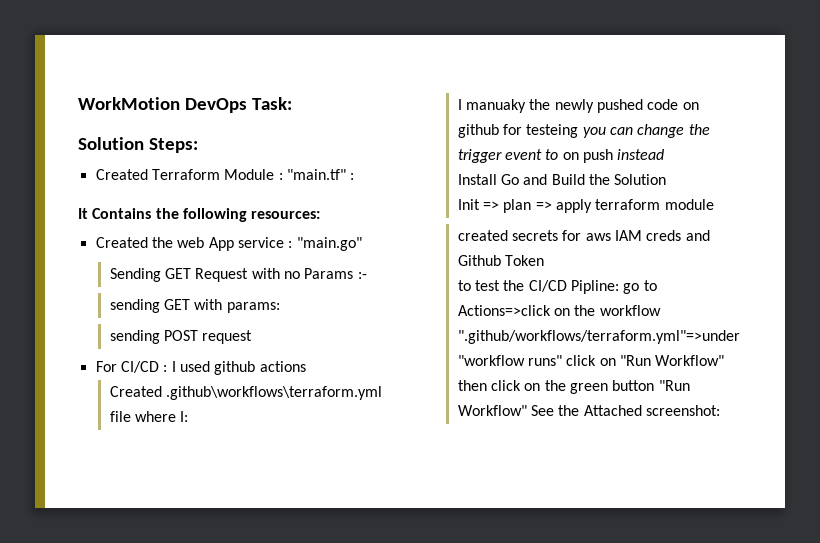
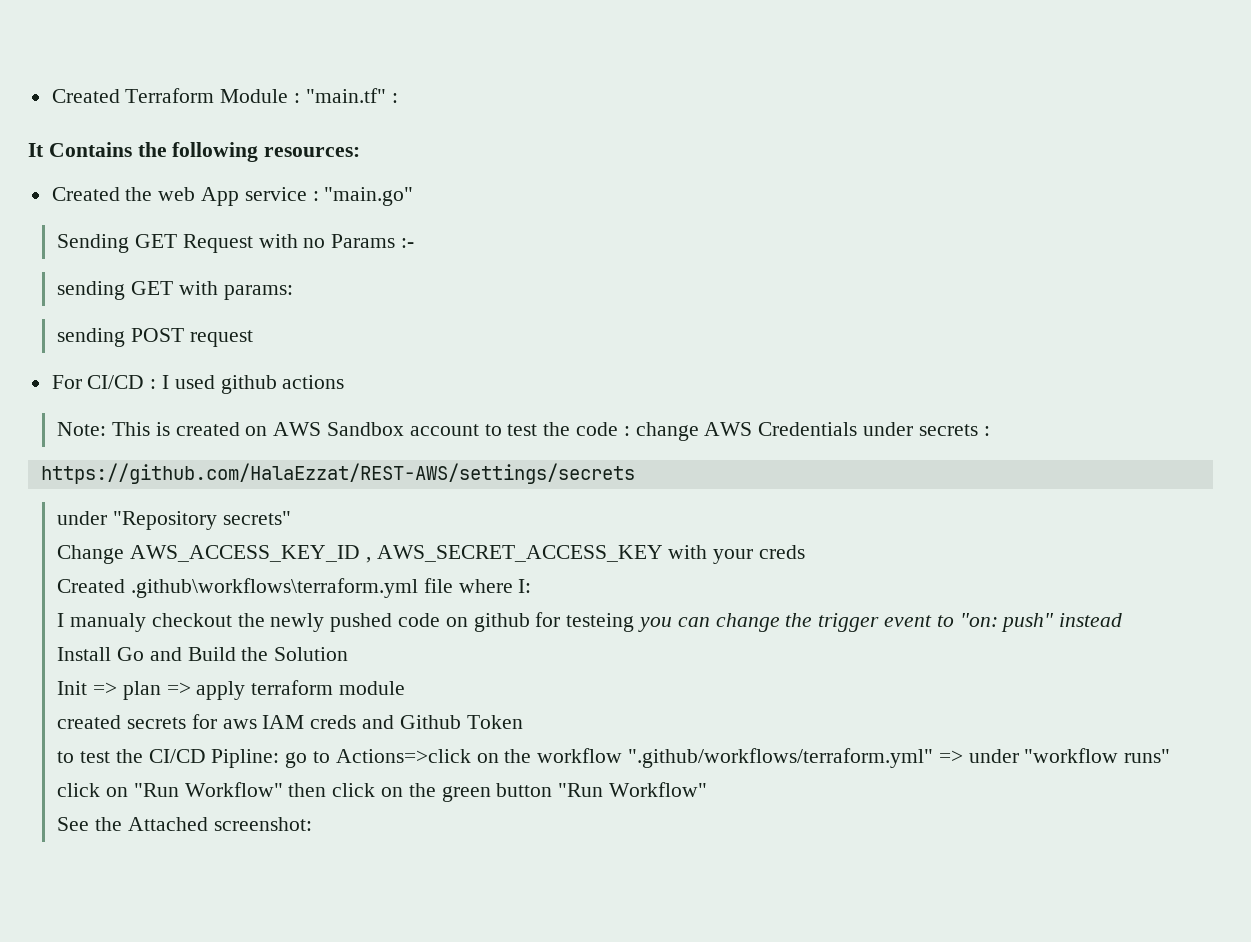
- WorkMotion DevOps Task:
- Solution Steps:
+ Note: This is created on AWS Sandbox account to test the code : change AWS Credentials under secrets :
+ https://github.com/HalaEzzat/REST-AWS/settings/secrets
+ under "Repository secrets"
+ Change AWS_ACCESS_KEY_ID , AWS_SECRET_ACCESS_KEY with your creds
- I manuaky the newly pushed code on github for testeing you can change the trigger event to on push instead
+ I manualy checkout the newly pushed code on github for testeing you can change the trigger event to "on: push" instead
- to test the CI/CD Pipline: go to Actions=>click on the workflow ".github/workflows/terraform.yml"=>under "workflow runs" click on "Run Workflow" then click on the green button "Run Workflow" See the Attached screenshot:
+ to test the CI/CD Pipline: go to Actions=>click on the workflow ".github/workflows/terraform.yml" => under "workflow runs" click on "Run Workflow" then click on the green button "Run Workflow"
+ See the Attached screenshot:

